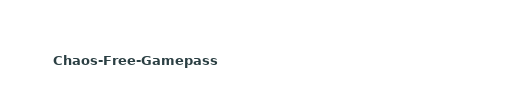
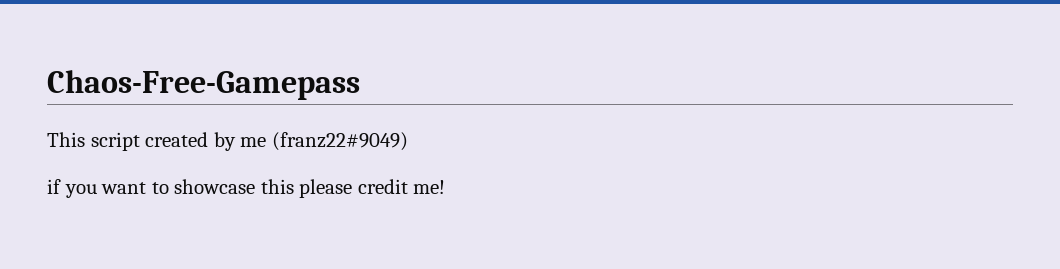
+ This script created by me (franz22#9049)
+ if you want to showcase this please credit me!

